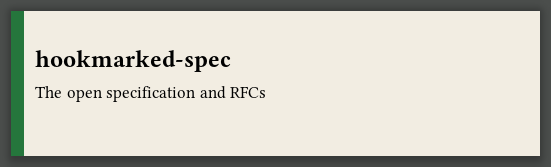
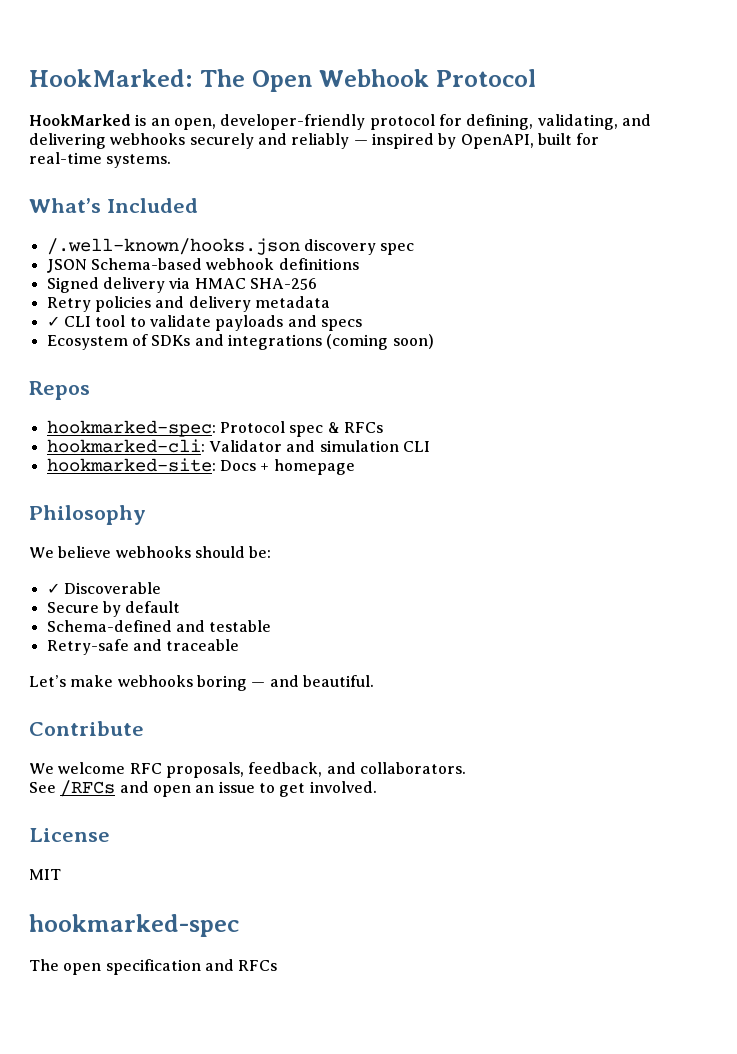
+ HookMarked: The Open Webhook Protocol
+ HookMarked is an open, developer-friendly protocol for defining, validating, and delivering webhooks securely and reliably — inspired by OpenAPI, built for real-time systems.
+ What’s Included
+ /.well-known/hooks.json discovery spec
+ JSON Schema-based webhook definitions
+ Signed delivery via HMAC SHA-256
+ Retry policies and delivery metadata
+ ✓ CLI tool to validate payloads and specs
+ Ecosystem of SDKs and integrations (coming soon)
+ Repos
+ hookmarked-spec: Protocol spec & RFCs
+ hookmarked-cli: Validator and simulation CLI
+ hookmarked-site: Docs + homepage
+ Philosophy
+ We believe webhooks should be:
+ ✓ Discoverable
+ Secure by default
+ Schema-defined and testable
+ Retry-safe and traceable
+ Let’s make webhooks boring — and beautiful.
+ Contribute
+ We welcome RFC proposals, feedback, and collaborators.
+ See /RFCs and open an issue to get involved.
+ License
+ MIT

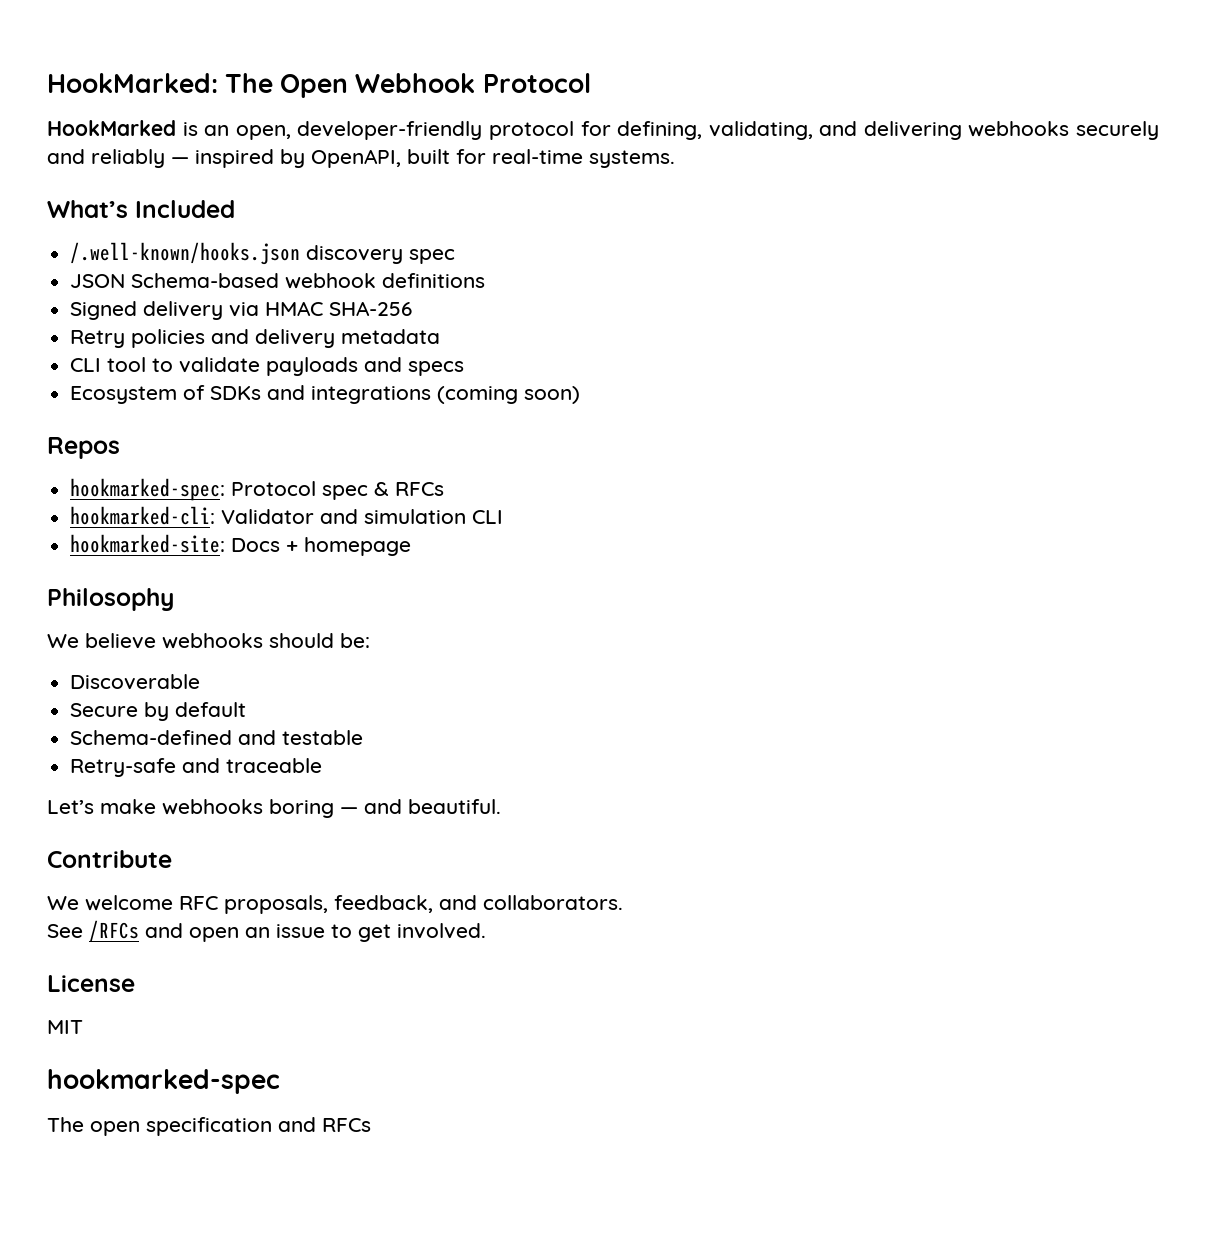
- ✓ CLI tool to validate payloads and specs
+ CLI tool to validate payloads and specs
- ✓ Discoverable
+ Discoverable

